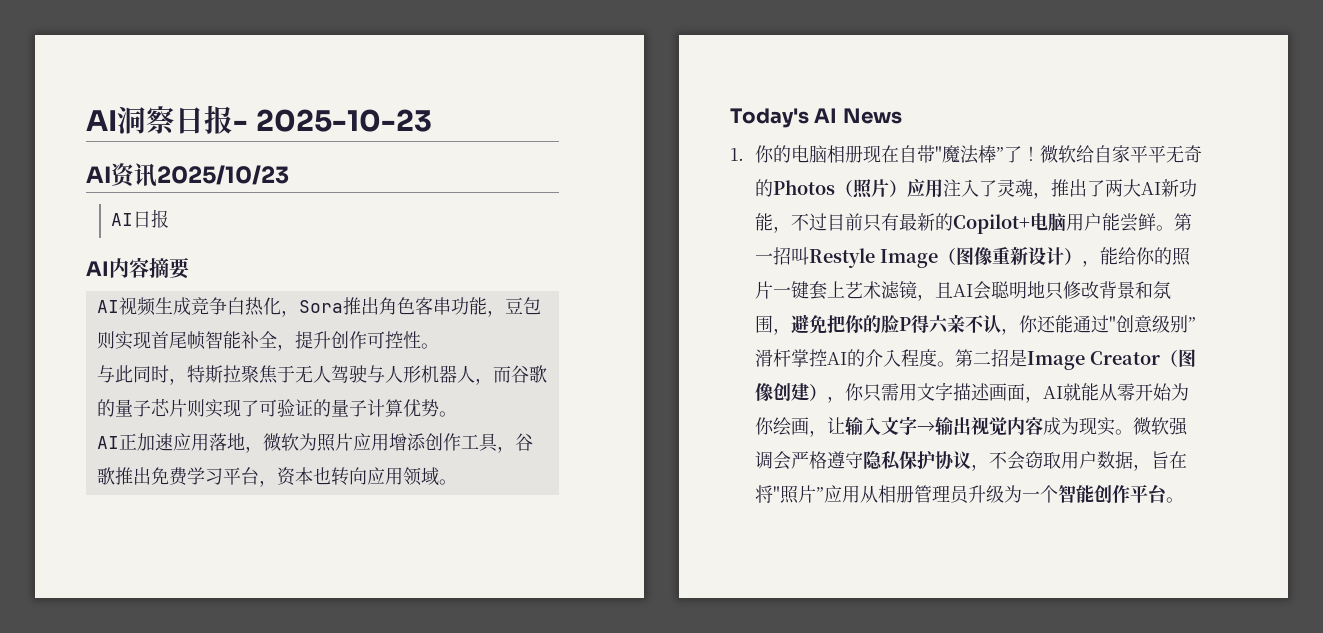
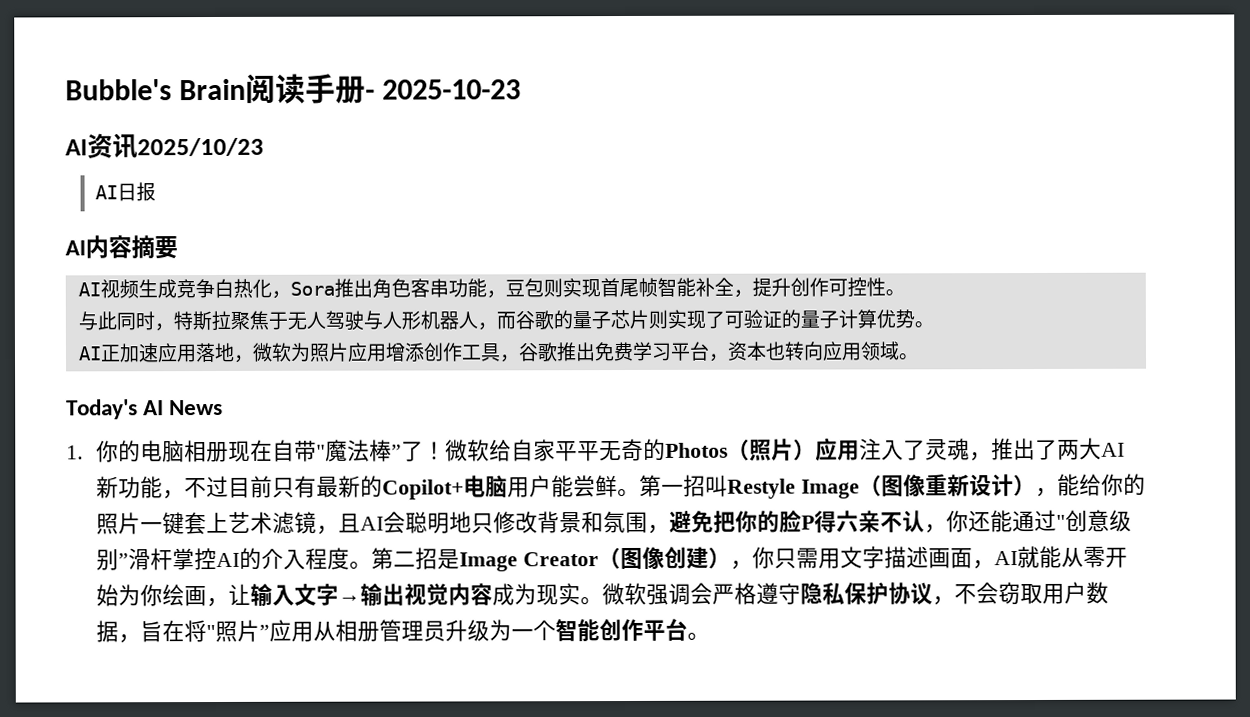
- AI洞察日报- 2025-10-23
+ Bubble's Brain阅读手册- 2025-10-23

